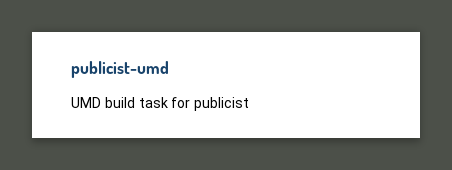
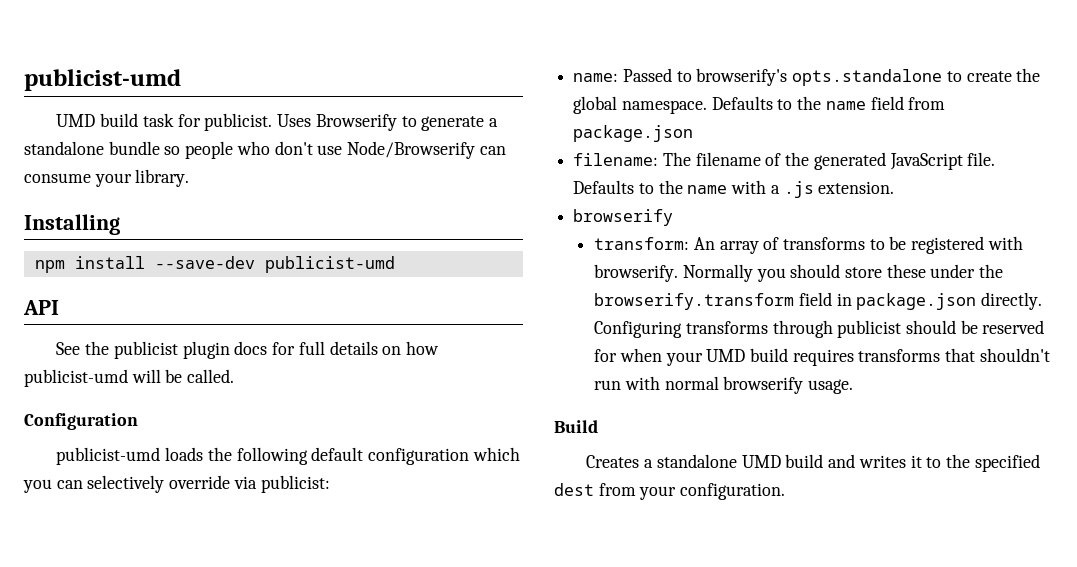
- UMD build task for publicist
+ UMD build task for publicist. Uses Browserify to generate a standalone bundle so people who don't use Node/Browserify can consume your library.
+ Installing
+ npm install --save-dev publicist-umd
+ API
+ See the publicist plugin docs for full details on how publicist-umd will be called.
+ Configuration
+ publicist-umd loads the following default configuration which you can selectively override via publicist:
+ name: Passed to browserify's opts.standalone to create the global namespace. Defaults to the name field from package.json
+ filename: The filename of the generated JavaScript file. Defaults to the name with a .js extension.
+ browserify
+ transform: An array of transforms to be registered with browserify. Normally you should store these under the browserify.transform field in package.json directly. Configuring transforms through publicist should be reserved for when your UMD build requires transforms that shouldn't run with normal browserify usage.
+ Build
+ Creates a standalone UMD build and writes it to the specified dest from your configuration.

